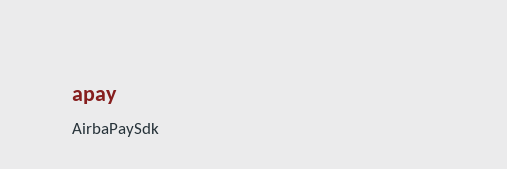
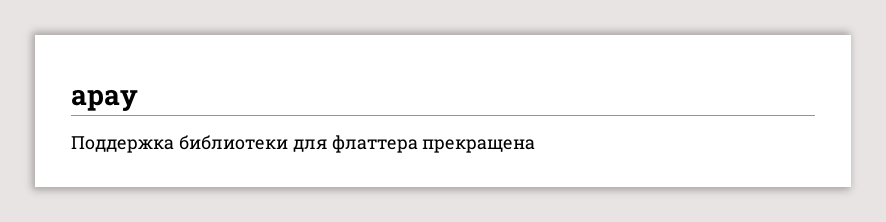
- AirbaPaySdk
+ Поддержка библиотеки для флаттера прекращена

